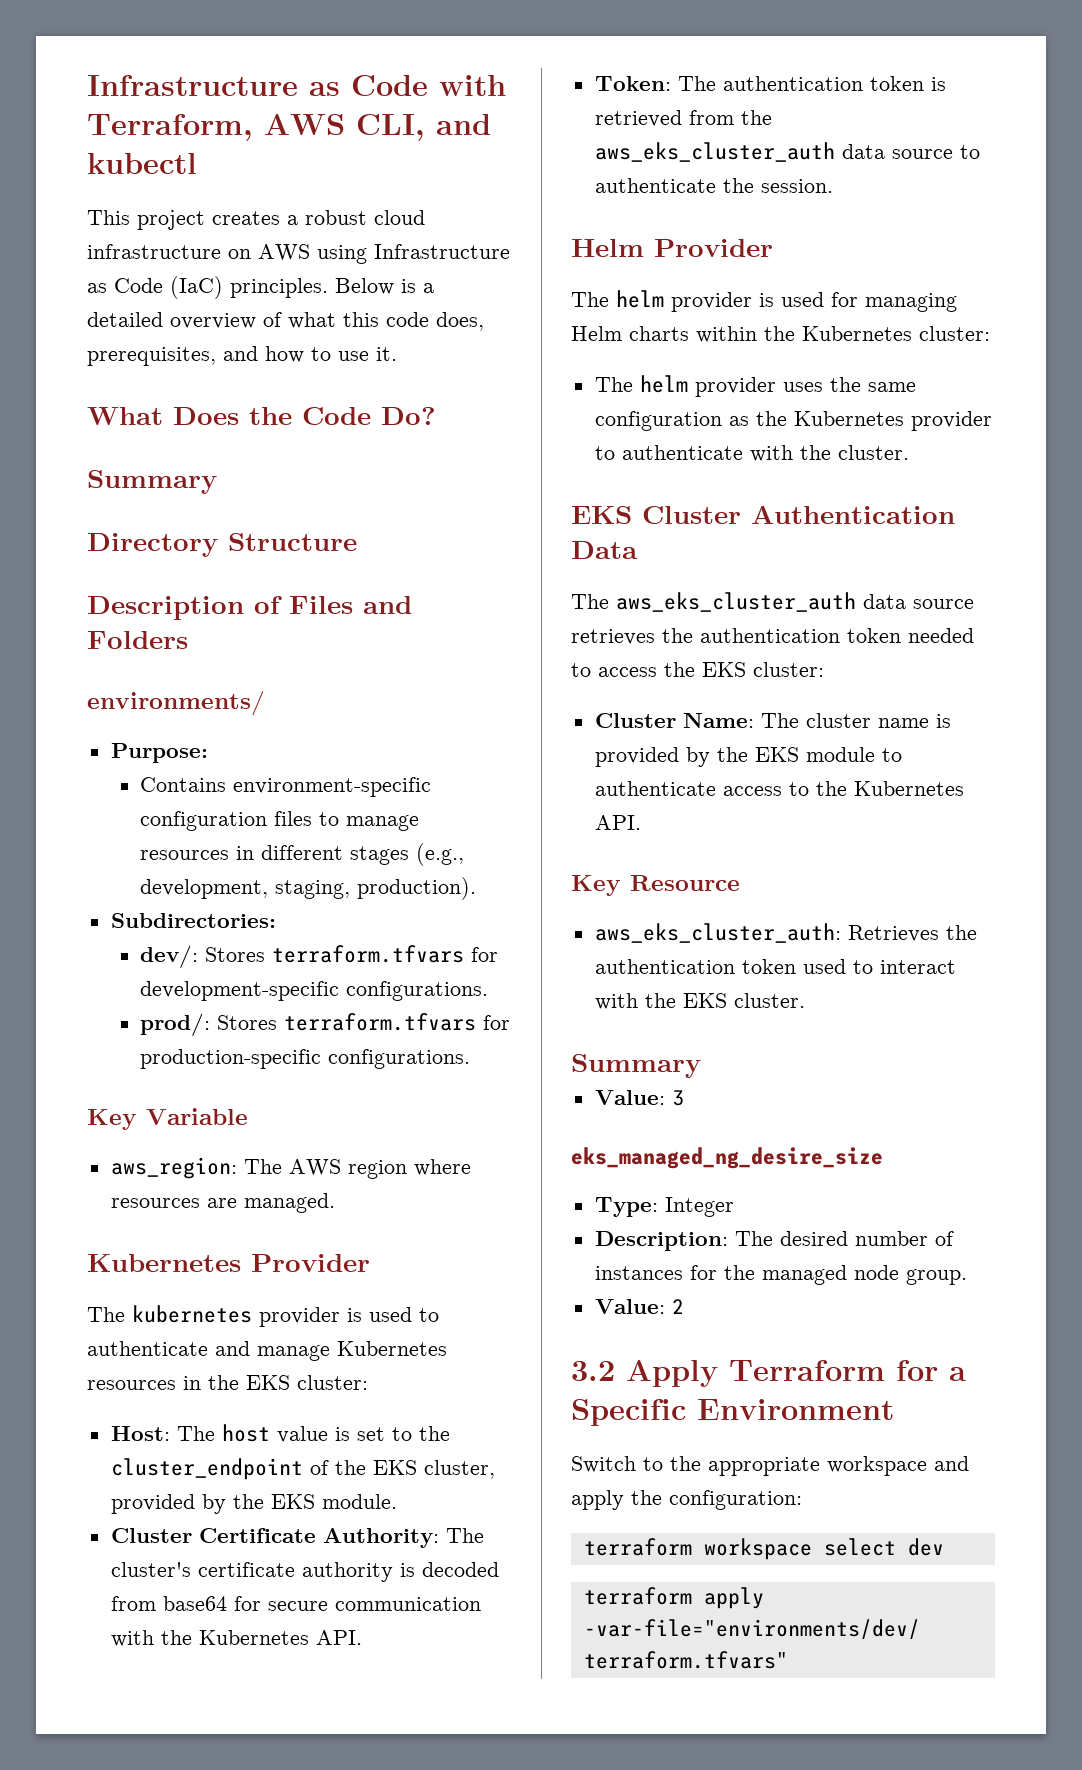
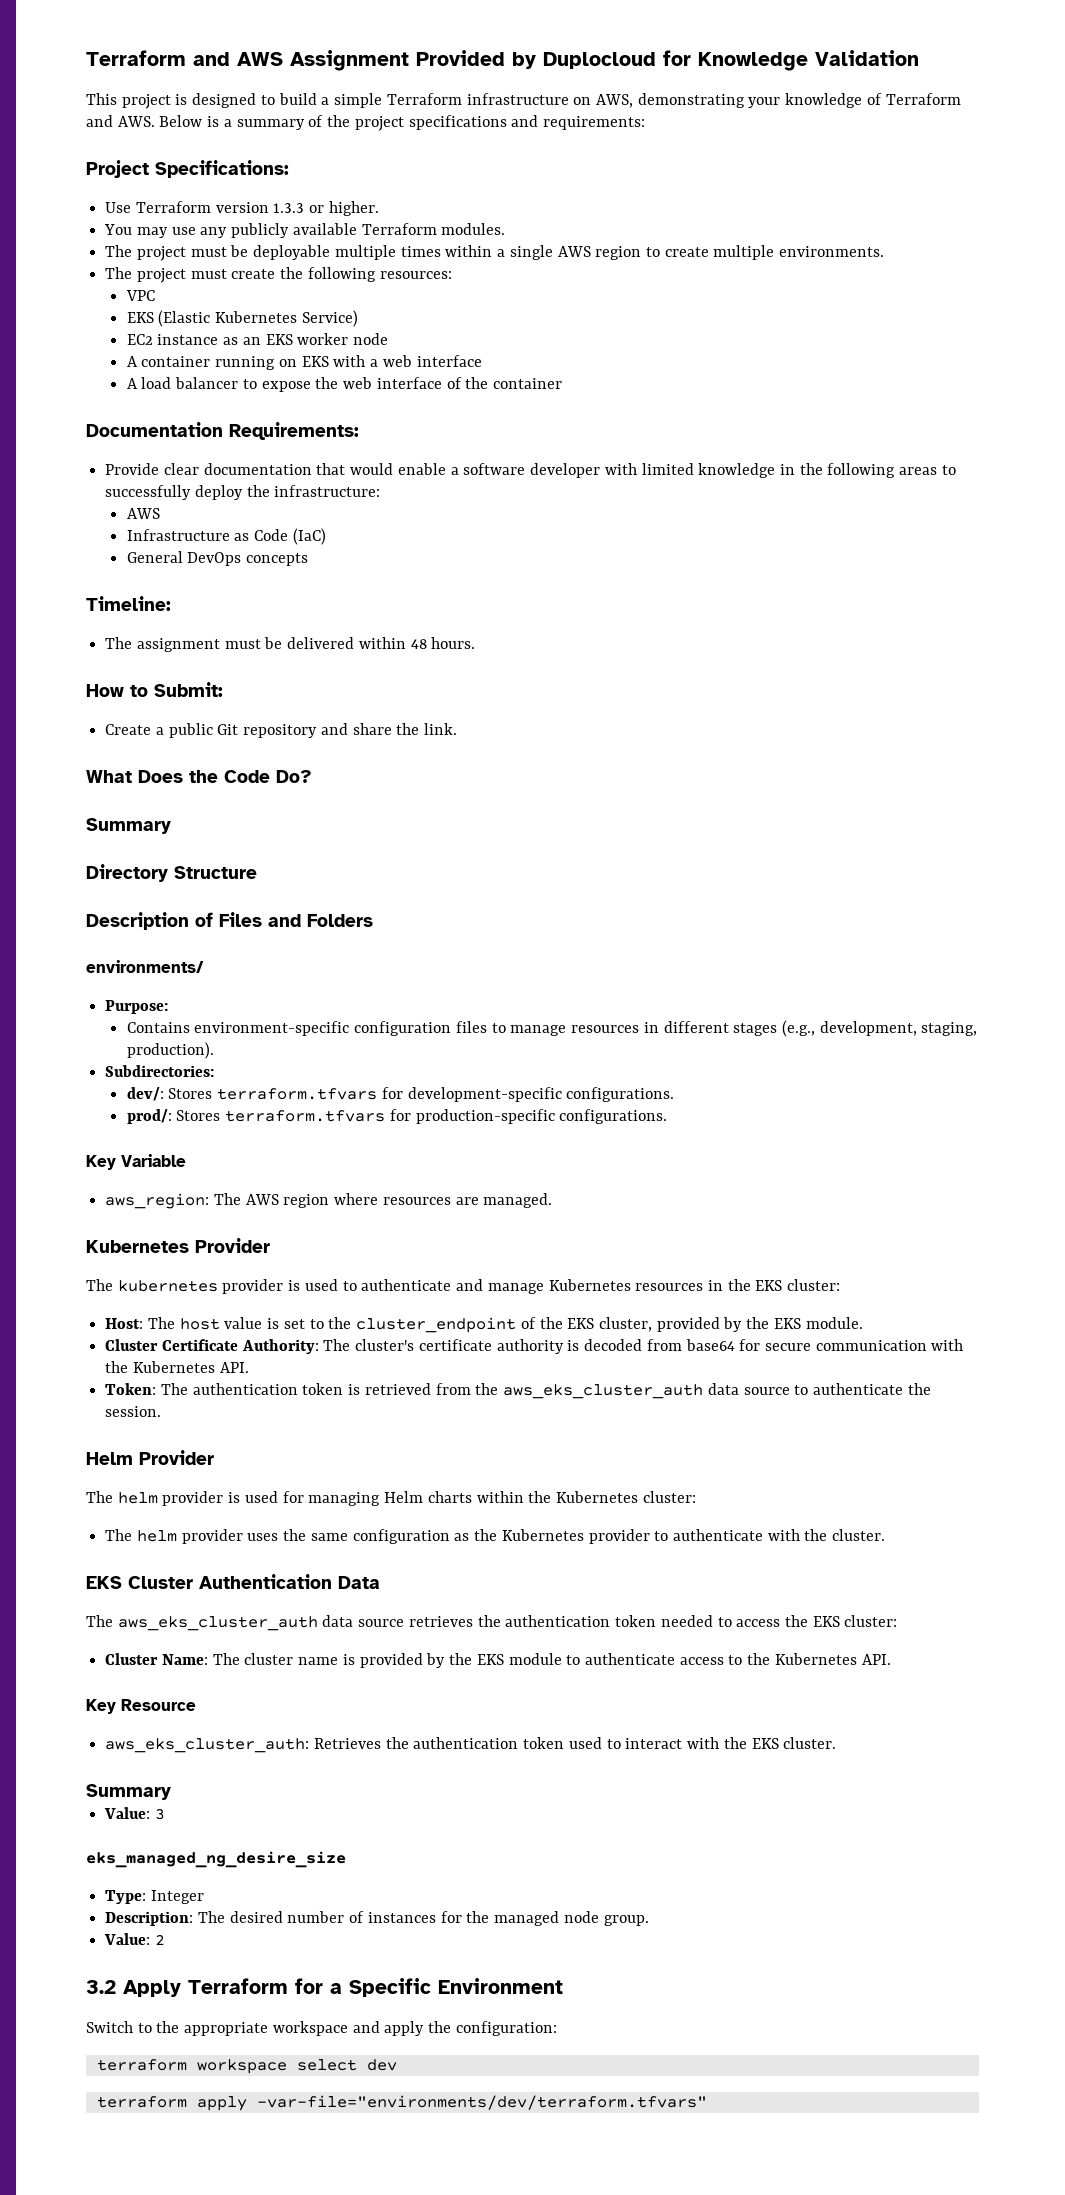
- Infrastructure as Code with Terraform, AWS CLI, and kubectl
- This project creates a robust cloud infrastructure on AWS using Infrastructure as Code (IaC) principles. Below is a detailed overview of what this code does, prerequisites, and how to use it.
+ Terraform and AWS Assignment Provided by Duplocloud for Knowledge Validation
+ This project is designed to build a simple Terraform infrastructure on AWS, demonstrating your knowledge of Terraform and AWS. Below is a summary of the project specifications and requirements:
+ Project Specifications:
+ Use Terraform version 1.3.3 or higher.
+ You may use any publicly available Terraform modules.
+ The project must be deployable multiple times within a single AWS region to create multiple environments.
+ The project must create the following resources:
+ VPC
+ EKS (Elastic Kubernetes Service)
+ EC2 instance as an EKS worker node
+ A container running on EKS with a web interface
+ A load balancer to expose the web interface of the container
+ Documentation Requirements:
+ Provide clear documentation that would enable a software developer with limited knowledge in the following areas to successfully deploy the infrastructure:
+ AWS
+ Infrastructure as Code (IaC)
+ General DevOps concepts
+ Timeline:
+ The assignment must be delivered within 48 hours.
+ How to Submit:
+ Create a public Git repository and share the link.

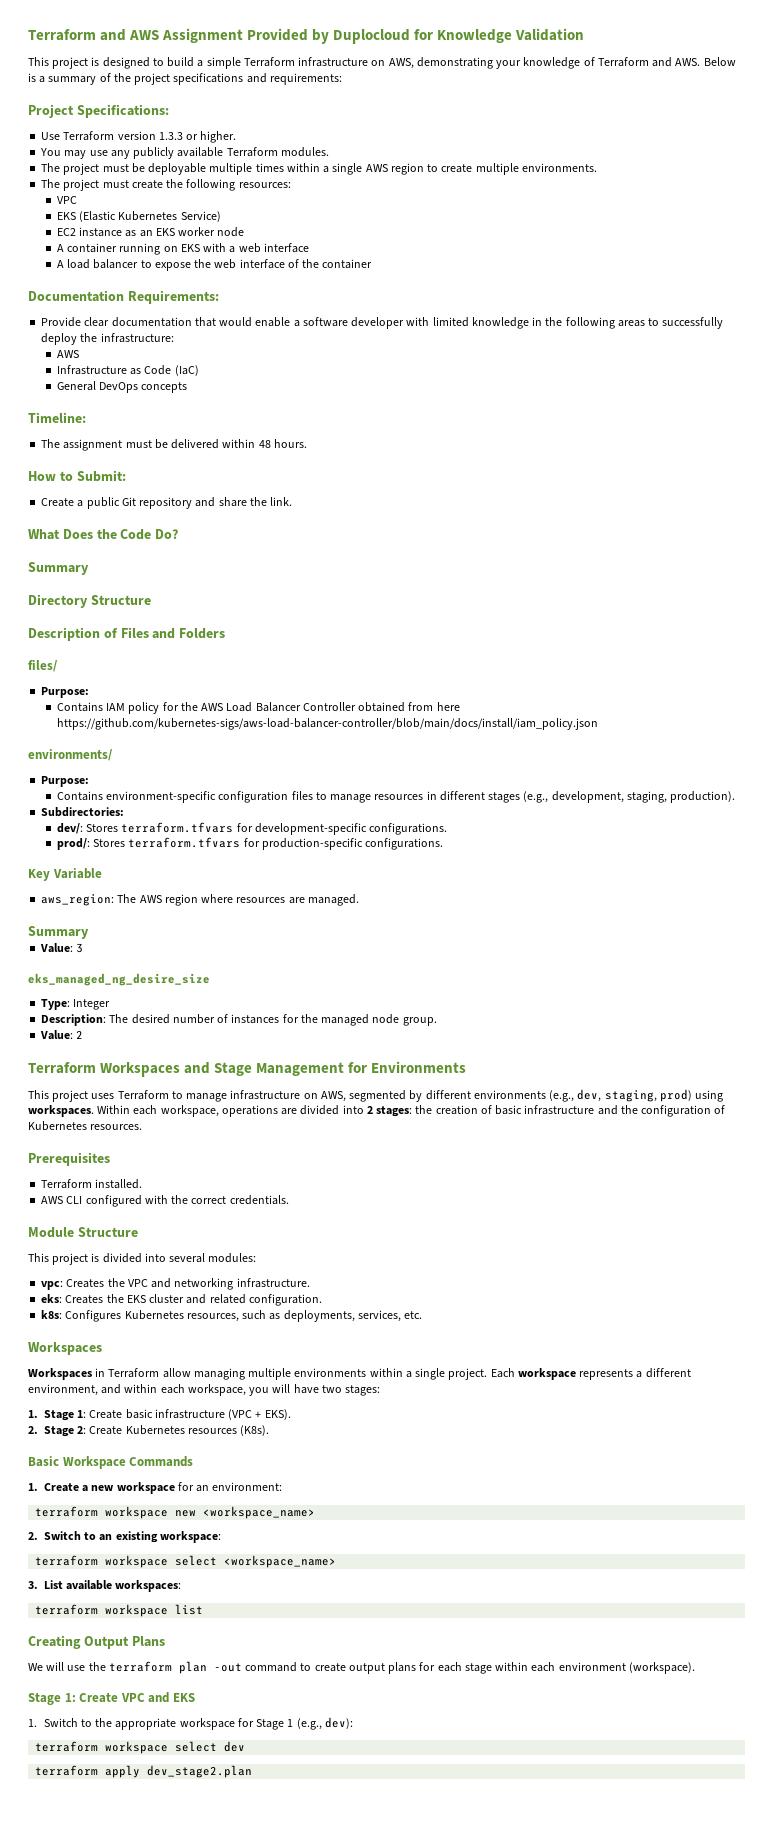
+ files/
+ Purpose:
+ Contains IAM policy for the AWS Load Balancer Controller obtained from here https://github.com/kubernetes-sigs/aws-load-balancer-controller/blob/main/docs/install/iam_policy.json
- Kubernetes Provider
- The kubernetes provider is used to authenticate and manage Kubernetes resources in the EKS cluster:
- Host: The host value is set to the cluster_endpoint of the EKS cluster, provided by the EKS module.
- Cluster Certificate Authority: The cluster's certificate authority is decoded from base64 for secure communication with the Kubernetes API.
- Token: The authentication token is retrieved from the aws_eks_cluster_auth data source to authenticate the session.
- Helm Provider
- The helm provider is used for managing Helm charts within the Kubernetes cluster:
- The helm provider uses the same configuration as the Kubernetes provider to authenticate with the cluster.
- EKS Cluster Authentication Data
- The aws_eks_cluster_auth data source retrieves the authentication token needed to access the EKS cluster:
- Cluster Name: The cluster name is provided by the EKS module to authenticate access to the Kubernetes API.
- Key Resource
- aws_eks_cluster_auth: Retrieves the authentication token used to interact with the EKS cluster.
- 3.2 Apply Terraform for a Specific Environment
- Switch to the appropriate workspace and apply the configuration:
+ Terraform Workspaces and Stage Management for Environments
+ This project uses Terraform to manage infrastructure on AWS, segmented by different environments (e.g., dev, staging, prod) using workspaces. Within each workspace, operations are divided into 2 stages: the creation of basic infrastructure and the configuration of Kubernetes resources.
+ Prerequisites
+ Terraform installed.
+ AWS CLI configured with the correct credentials.
+ Module Structure
+ This project is divided into several modules:
+ vpc: Creates the VPC and networking infrastructure.
+ eks: Creates the EKS cluster and related configuration.
+ k8s: Configures Kubernetes resources, such as deployments, services, etc.
+ Workspaces
+ Workspaces in Terraform allow managing multiple environments within a single project. Each workspace represents a different environment, and within each workspace, you will have two stages:
+ 1. Stage 1: Create basic infrastructure (VPC + EKS).
+ 2. Stage 2: Create Kubernetes resources (K8s).
+ Basic Workspace Commands
+ 1. Create a new workspace for an environment:
+ terraform workspace new <workspace_name>
+ 2. Switch to an existing workspace:
+ terraform workspace select <workspace_name>
+ 3. List available workspaces:
+ terraform workspace list
+ Creating Output Plans
+ We will use the terraform plan -out command to create output plans for each stage within each environment (workspace).
+ Stage 1: Create VPC and EKS
+ 1. Switch to the appropriate workspace for Stage 1 (e.g., dev):
- terraform apply -var-file="environments/dev/terraform.tfvars"
+ terraform apply dev_stage2.plan

